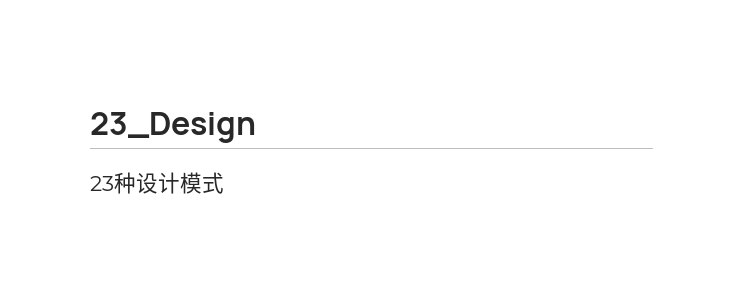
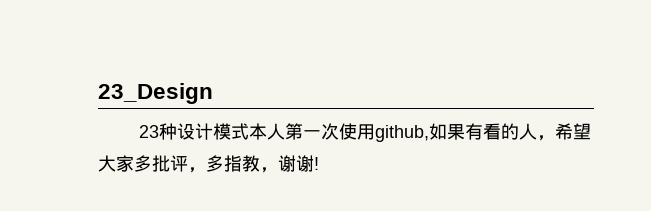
- 23种设计模式
+ 23种设计模式本人第一次使用github,如果有看的人，希望大家多批评，多指教，谢谢!

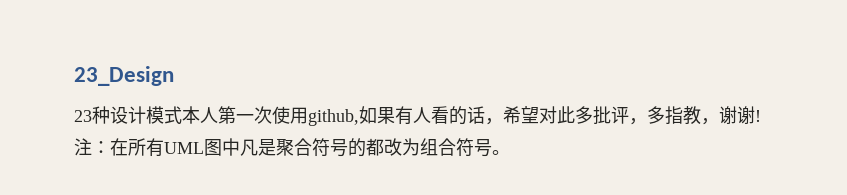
- 23种设计模式本人第一次使用github,如果有看的人，希望大家多批评，多指教，谢谢!
+ 23种设计模式本人第一次使用github,如果有人看的话，希望对此多批评，多指教，谢谢!
+ 注：在所有UML图中凡是聚合符号的都改为组合符号。

